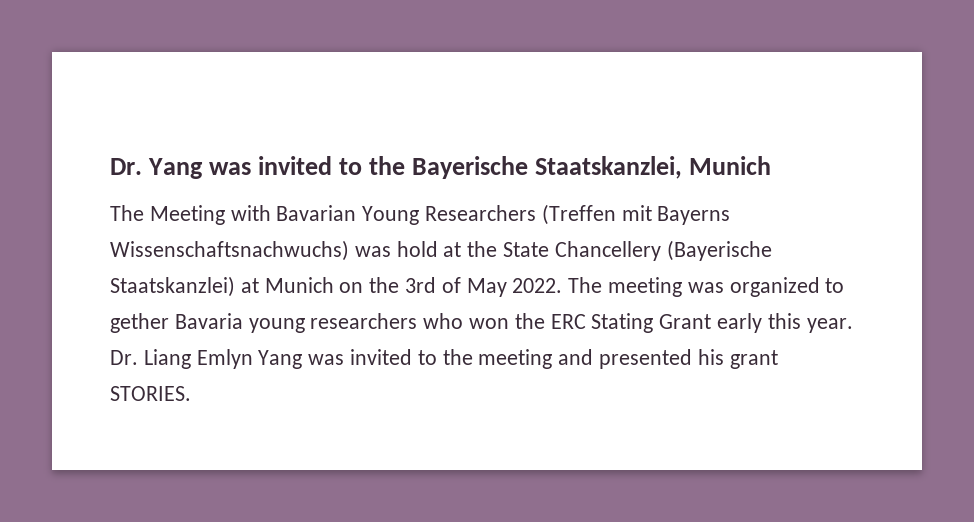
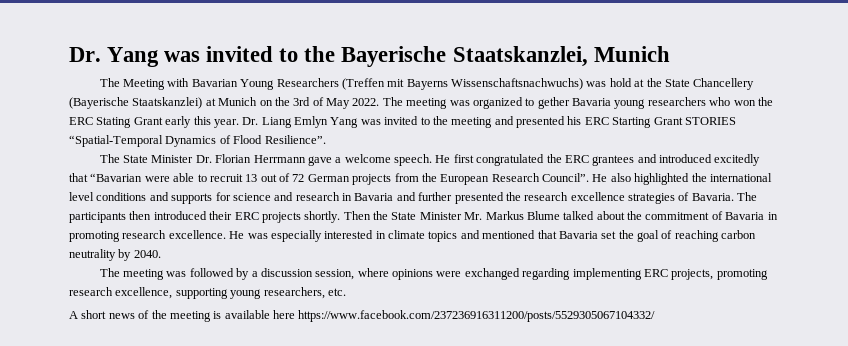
- Dr. Liang Emlyn Yang was invited to the meeting and presented his grant STORIES.
+ Dr. Liang Emlyn Yang was invited to the meeting and presented his ERC Starting Grant STORIES “Spatial-Temporal Dynamics of Flood Resilience”.
+ The State Minister Dr. Florian Herrmann gave a welcome speech. He first congratulated the ERC grantees and introduced excitedly that “Bavarian were able to recruit 13 out of 72 German projects from the European Research Council”. He also highlighted the international level conditions and supports for science and research in Bavaria and further presented the research excellence strategies of Bavaria. The participants then introduced their ERC projects shortly. Then the State Minister Mr. Markus Blume talked about the commitment of Bavaria in promoting research excellence. He was especially interested in climate topics and mentioned that Bavaria set the goal of reaching carbon neutrality by 2040.
+ The meeting was followed by a discussion session, where opinions were exchanged regarding implementing ERC projects, promoting research excellence, supporting young researchers, etc.
+ A short news of the meeting is available here https://www.facebook.com/237236916311200/posts/5529305067104332/

